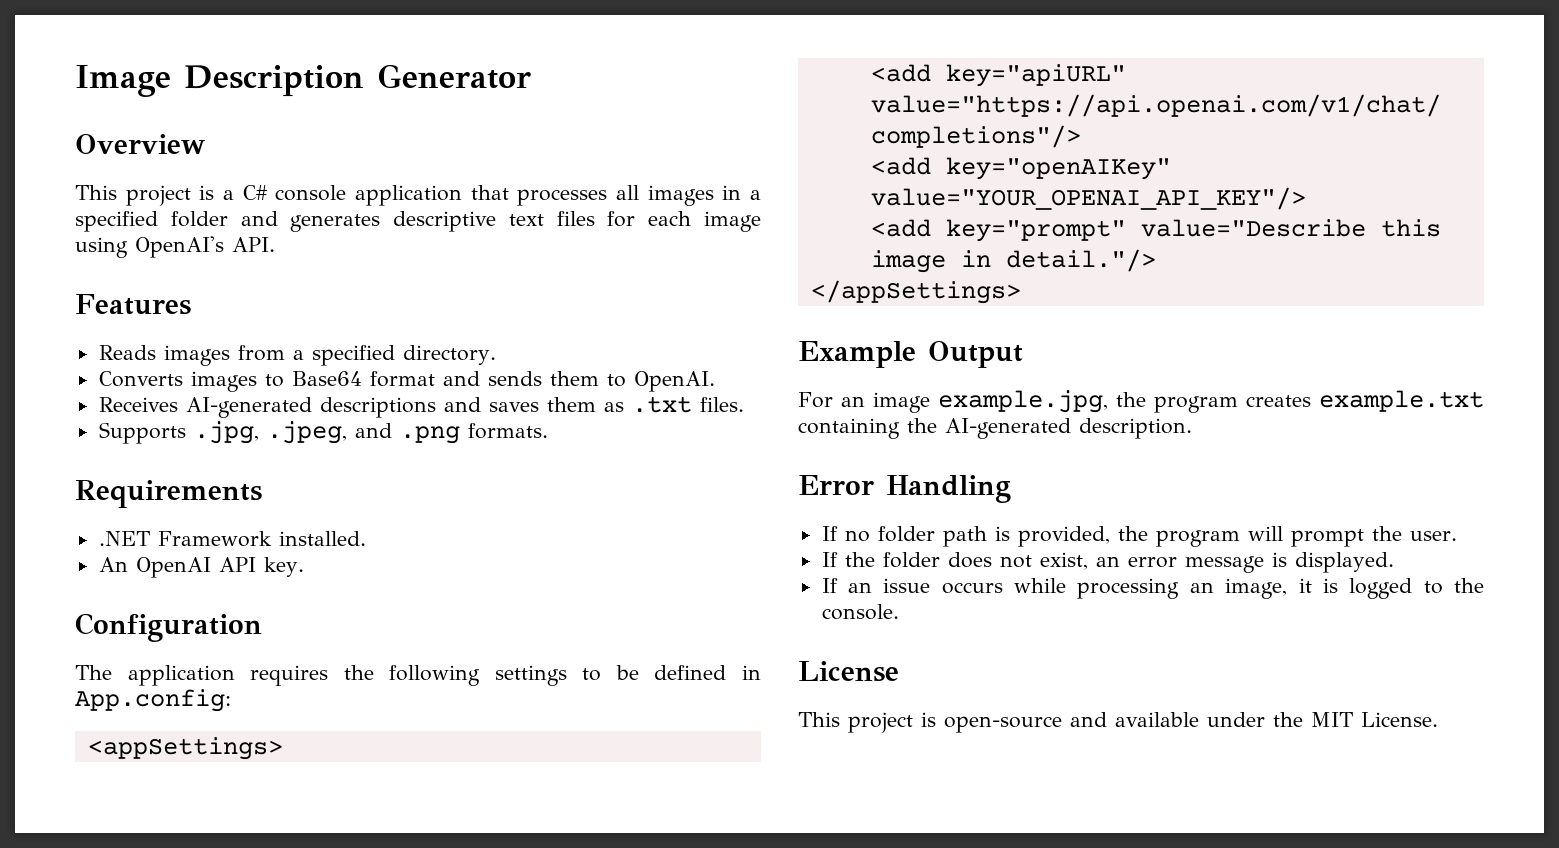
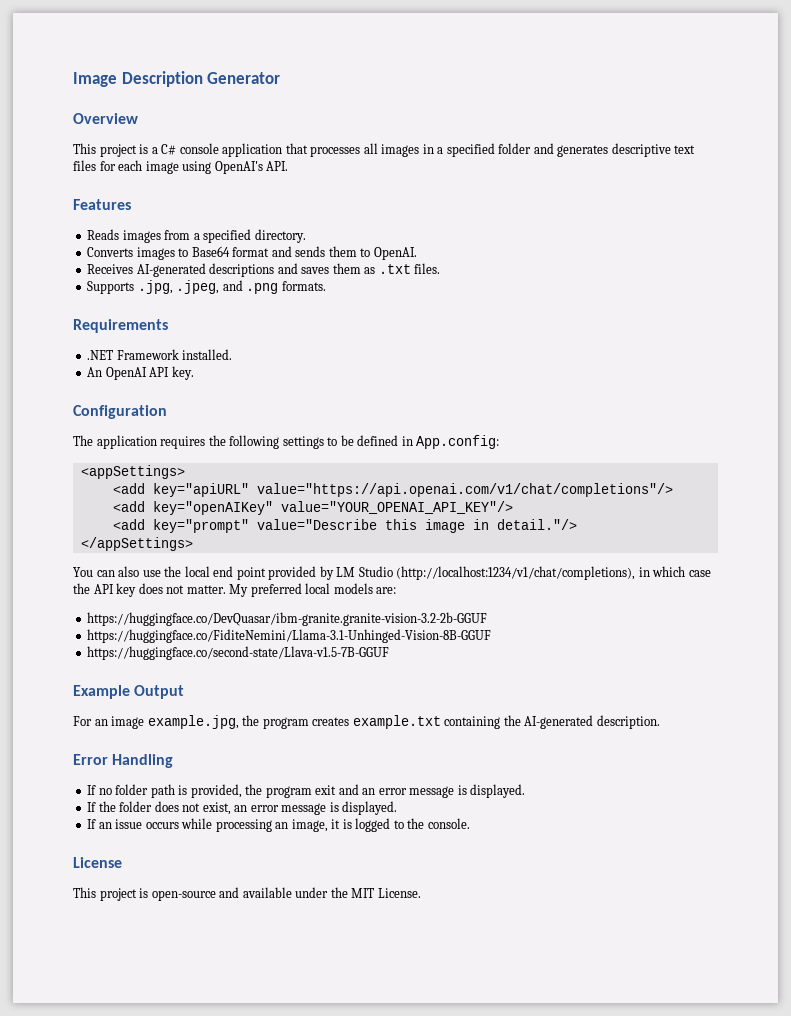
+ You can also use the local end point provided by LM Studio (http://localhost:1234/v1/chat/completions), in which case the API key does not matter. My preferred local models are:
+ https://huggingface.co/DevQuasar/ibm-granite.granite-vision-3.2-2b-GGUF
+ https://huggingface.co/FiditeNemini/Llama-3.1-Unhinged-Vision-8B-GGUF
+ https://huggingface.co/second-state/Llava-v1.5-7B-GGUF
- If no folder path is provided, the program will prompt the user.
+ If no folder path is provided, the program exit and an error message is displayed.

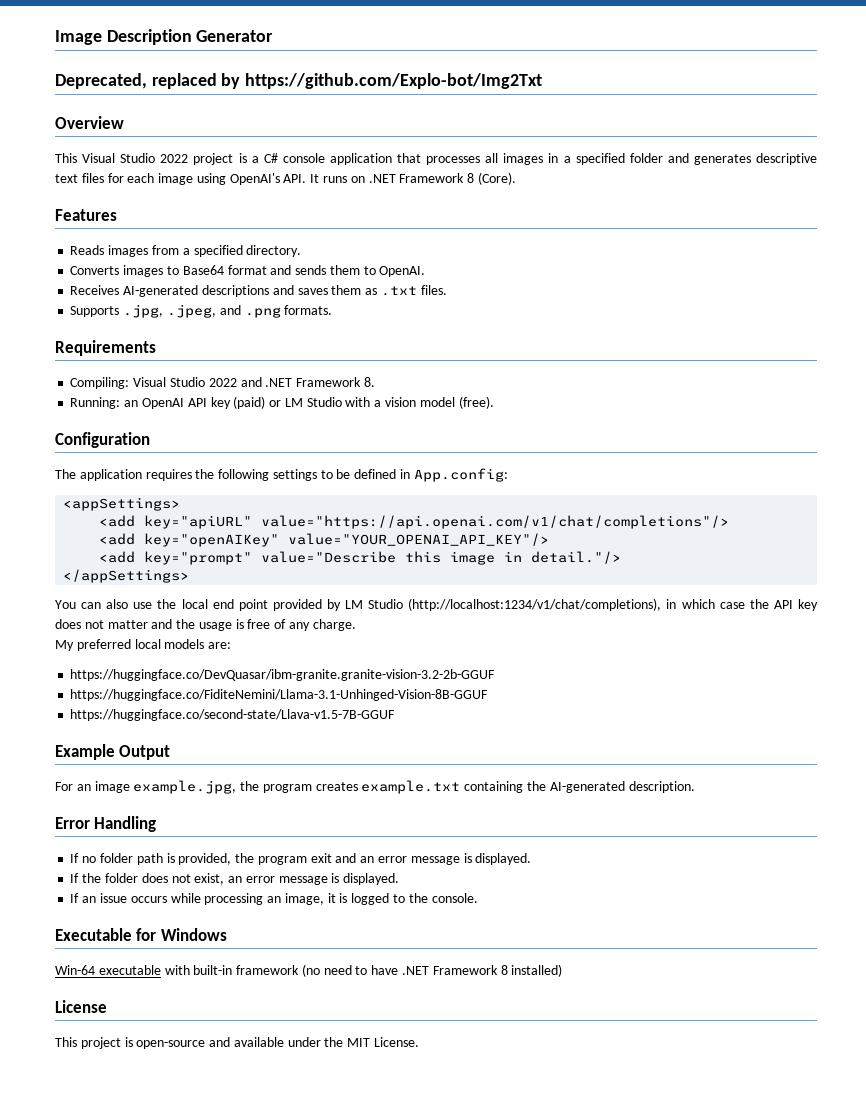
+ Deprecated, replaced by https://github.com/Explo-bot/Img2Txt
- This project is a C# console application that processes all images in a specified folder and generates descriptive text files for each image using OpenAI's API.
+ This Visual Studio 2022 project is a C# console application that processes all images in a specified folder and generates descriptive text files for each image using OpenAI's API. It runs on .NET Framework 8 (Core).
- .NET Framework installed.
- An OpenAI API key.
+ Compiling: Visual Studio 2022 and .NET Framework 8.
+ Running: an OpenAI API key (paid) or LM Studio with a vision model (free).
- You can also use the local end point provided by LM Studio (http://localhost:1234/v1/chat/completions), in which case the API key does not matter. My preferred local models are:
+ You can also use the local end point provided by LM Studio (http://localhost:1234/v1/chat/completions), in which case the API key does not matter and the usage is free of any charge.
+ My preferred local models are:
+ Executable for Windows
+ Win-64 executable with built-in framework (no need to have .NET Framework 8 installed)

